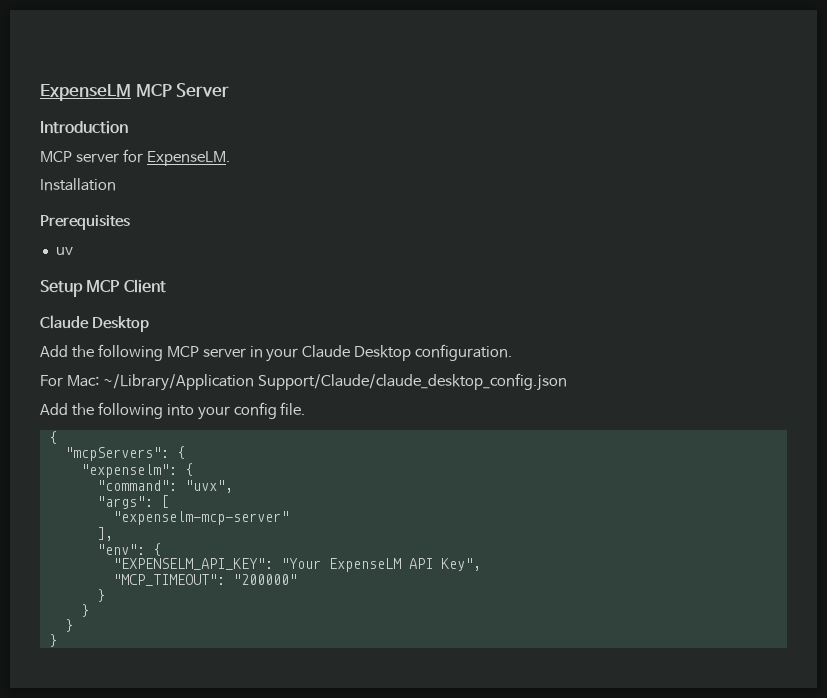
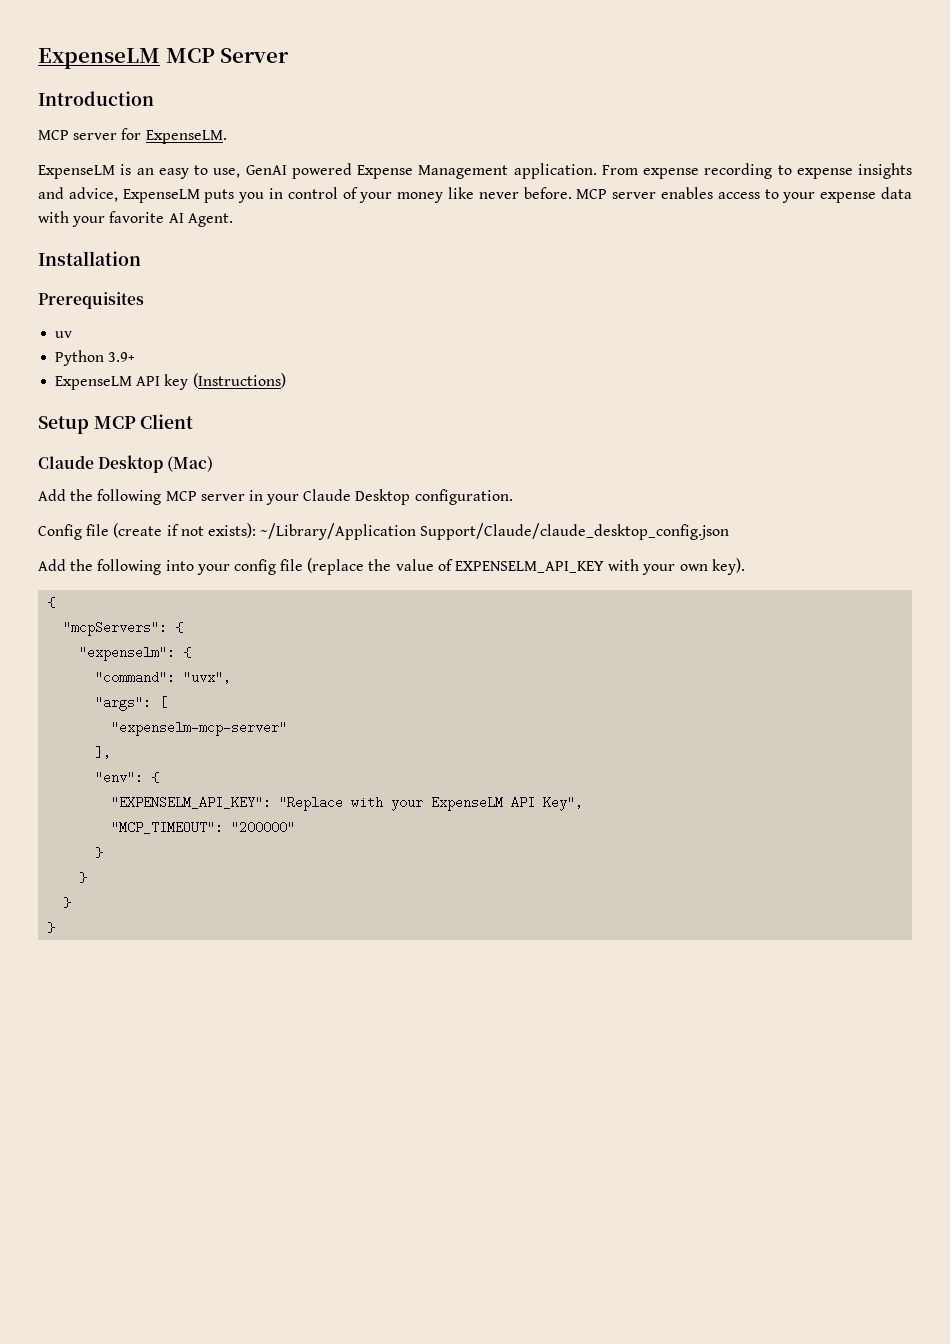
+ ExpenseLM is an easy to use, GenAI powered Expense Management application. From expense recording to expense insights and advice, ExpenseLM puts you in control of your money like never before. MCP server enables access to your expense data with your favorite AI Agent.
  Installation
  Prerequisites
  uv
+ Python 3.9+
+ ExpenseLM API key (Instructions)
  Setup MCP Client
- Claude Desktop
+ Claude Desktop (Mac)
- For Mac: ~/Library/Application Support/Claude/claude_desktop_config.json
+ Config file (create if not exists): ~/Library/Application Support/Claude/claude_desktop_config.json
- Add the following into your config file.
+ Add the following into your config file (replace the value of EXPENSELM_API_KEY with your own key).
- "EXPENSELM_API_KEY": "Your ExpenseLM API Key",
+ "EXPENSELM_API_KEY": "Replace with your ExpenseLM API Key",

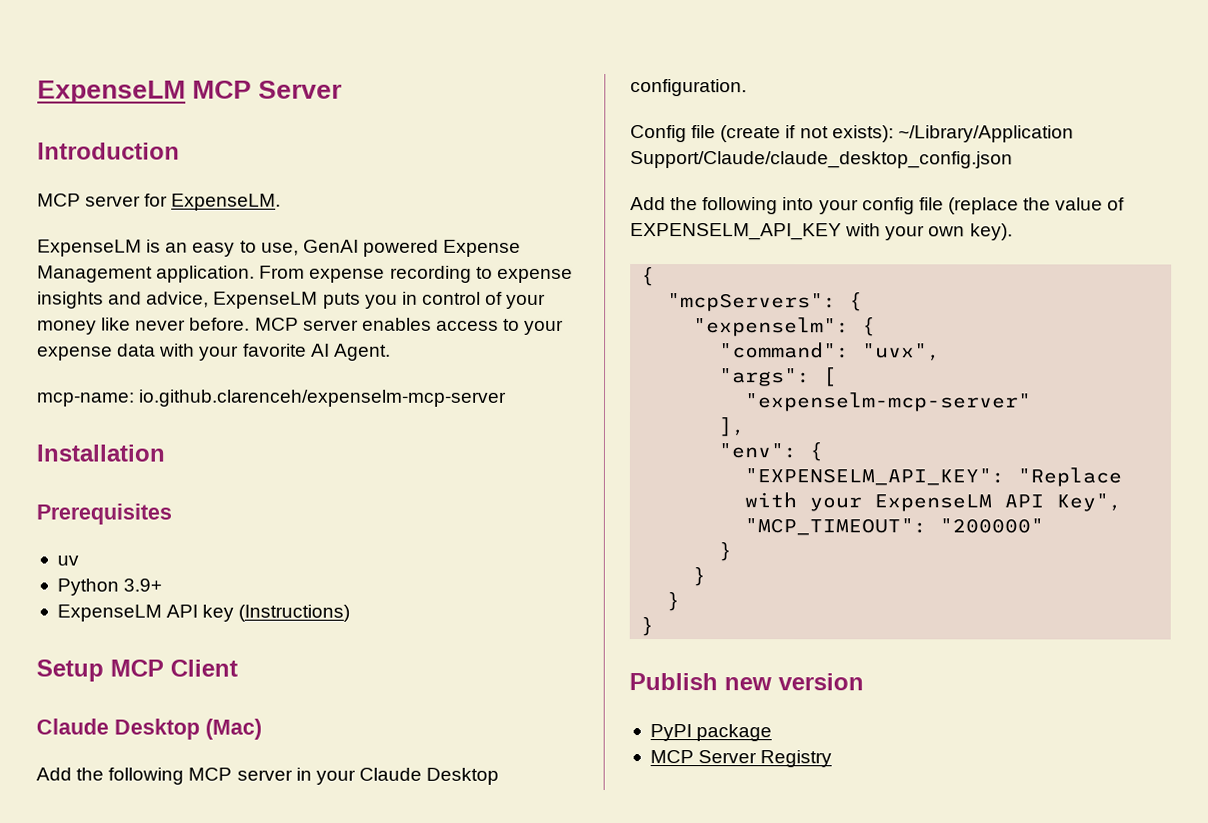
+ mcp-name: io.github.clarenceh/expenselm-mcp-server
+ Publish new version
+ PyPI package
+ MCP Server Registry

